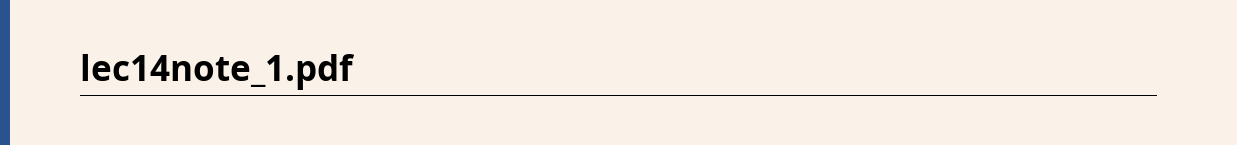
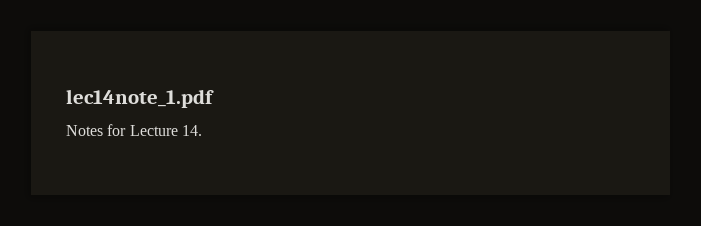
+ Notes for Lecture 14.

